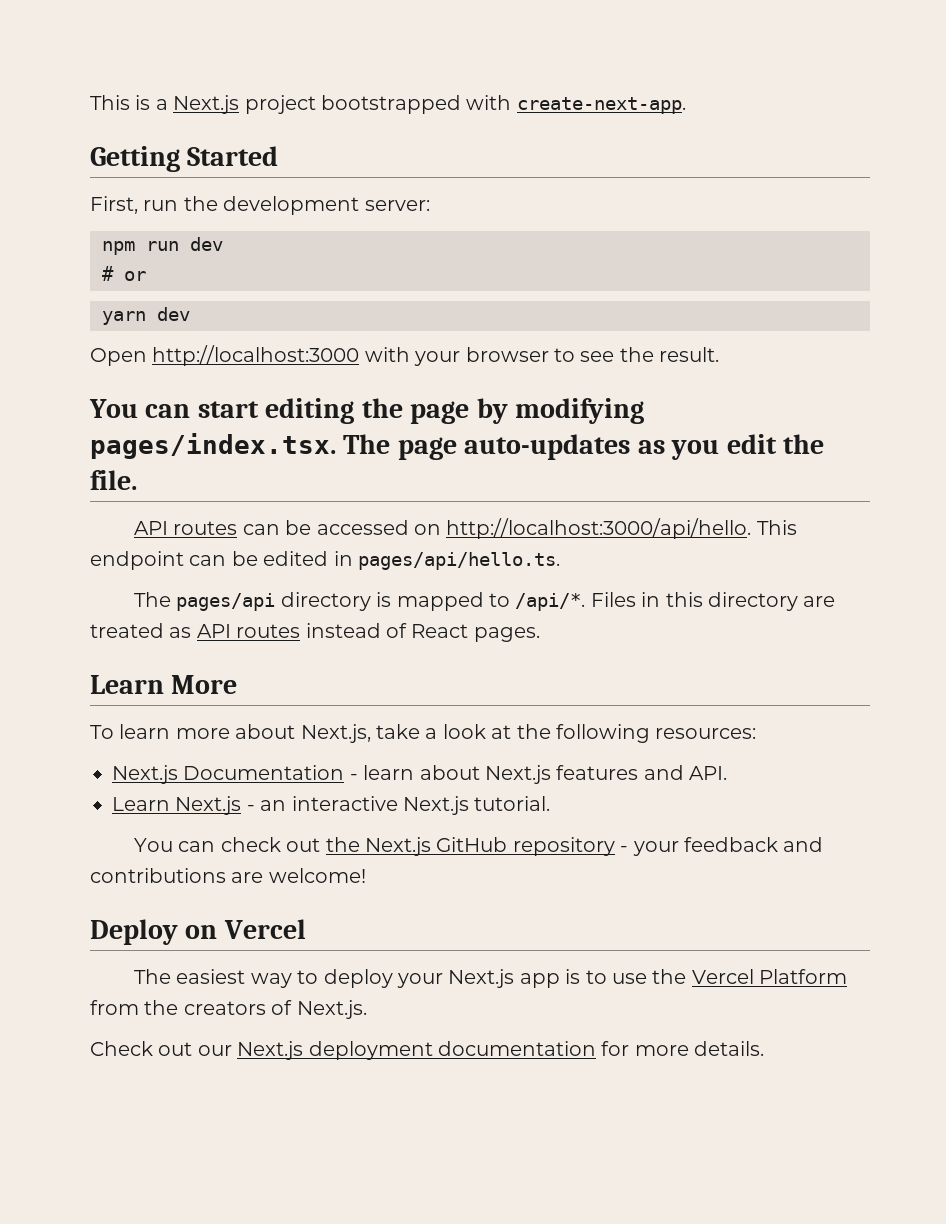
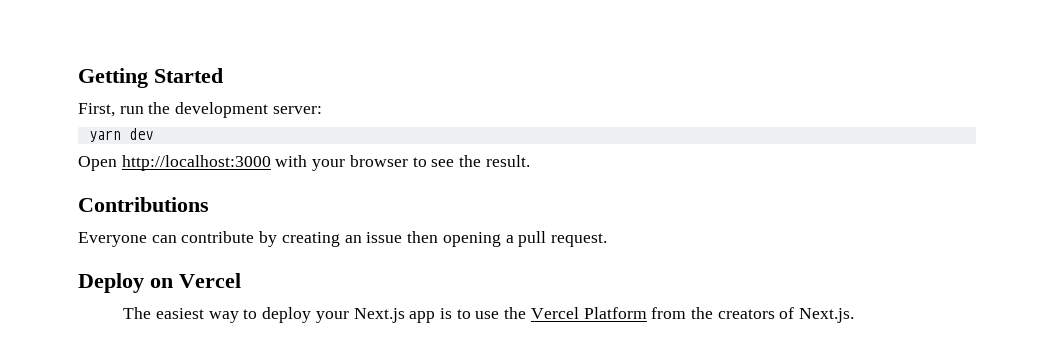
- This is a Next.js project bootstrapped with create-next-app.
- npm run dev
- # or
- You can start editing the page by modifying pages/index.tsx. The page auto-updates as you edit the file.
- API routes can be accessed on http://localhost:3000/api/hello. This endpoint can be edited in pages/api/hello.ts.
- The pages/api directory is mapped to /api/*. Files in this directory are treated as API routes instead of React pages.
- Learn More
- To learn more about Next.js, take a look at the following resources:
- Next.js Documentation - learn about Next.js features and API.
- Learn Next.js - an interactive Next.js tutorial.
- You can check out the Next.js GitHub repository - your feedback and contributions are welcome!
+ Contributions
+ Everyone can contribute by creating an issue then opening a pull request.
- Check out our Next.js deployment documentation for more details.

